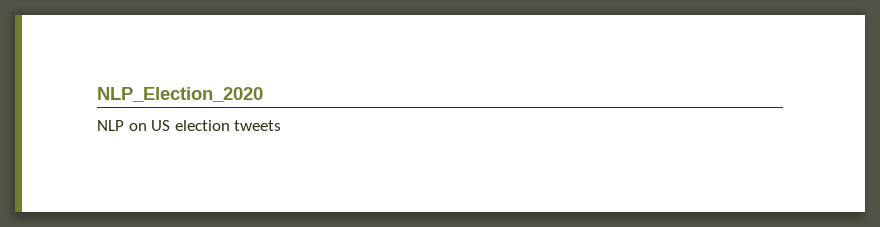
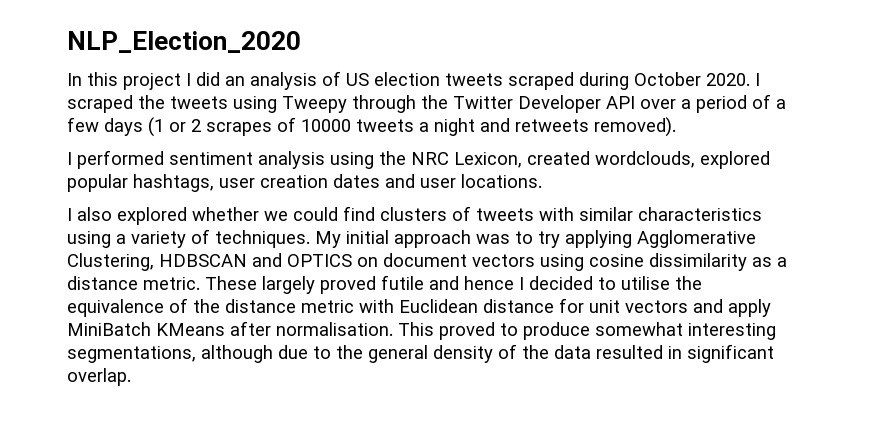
- NLP on US election tweets
+ In this project I did an analysis of US election tweets scraped during October 2020. I scraped the tweets using Tweepy through the Twitter Developer API over a period of a few days (1 or 2 scrapes of 10000 tweets a night and retweets removed).
+ I performed sentiment analysis using the NRC Lexicon, created wordclouds, explored popular hashtags, user creation dates and user locations.
+ I also explored whether we could find clusters of tweets with similar characteristics using a variety of techniques. My initial approach was to try applying Agglomerative Clustering, HDBSCAN and OPTICS on document vectors using cosine dissimilarity as a distance metric. These largely proved futile and hence I decided to utilise the equivalence of the distance metric with Euclidean distance for unit vectors and apply MiniBatch KMeans after normalisation. This proved to produce somewhat interesting segmentations, although due to the general density of the data resulted in significant overlap.

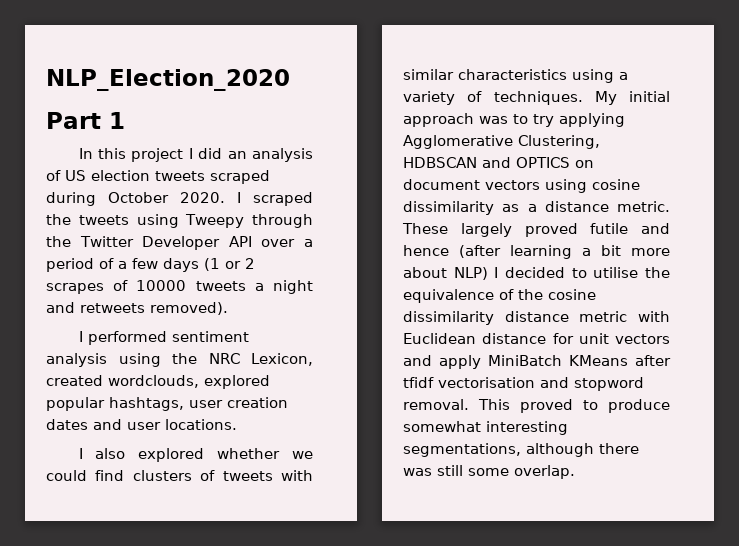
+ Part 1
- These largely proved futile and hence I decided to utilise the equivalence of the distance metric with Euclidean distance for unit vectors and apply MiniBatch KMeans after normalisation.
+ These largely proved futile and hence (after learning a bit more about NLP) I decided to utilise the equivalence of the cosine dissimilarity distance metric with Euclidean distance for unit vectors and apply MiniBatch KMeans after tfidf vectorisation and stopword removal.
- This proved to produce somewhat interesting segmentations, although due to the general density of the data resulted in significant overlap.
+ This proved to produce somewhat interesting segmentations, although there was still some overlap.

